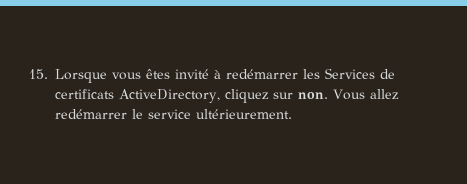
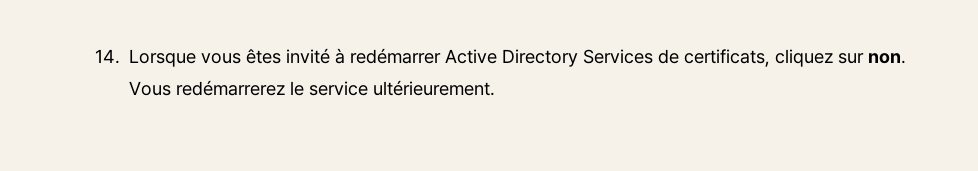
- 15. Lorsque vous êtes invité à redémarrer les Services de certificats ActiveDirectory, cliquez sur non.
+ 14. Lorsque vous êtes invité à redémarrer Active Directory Services de certificats, cliquez sur non.
- Vous allez redémarrer le service ultérieurement.
+ Vous redémarrerez le service ultérieurement.

